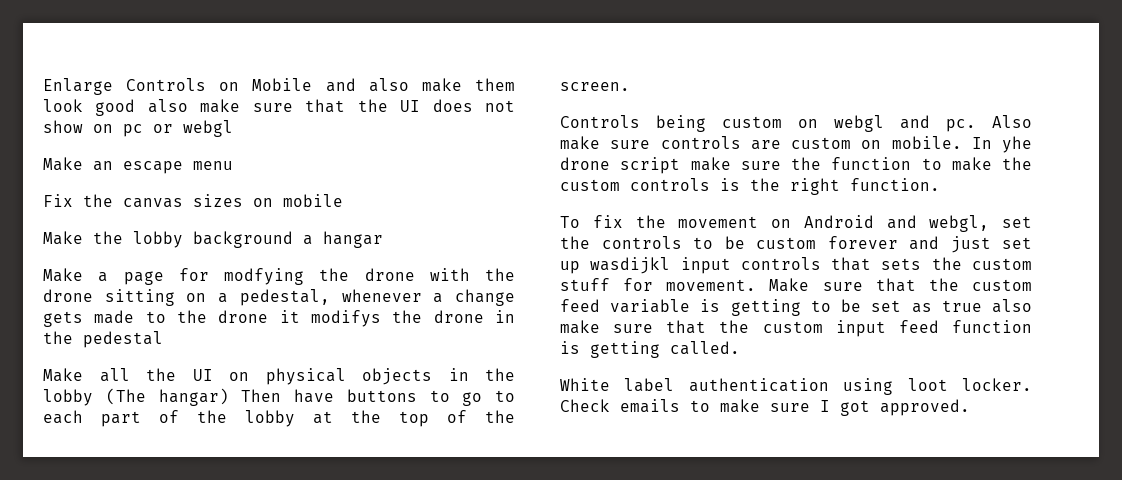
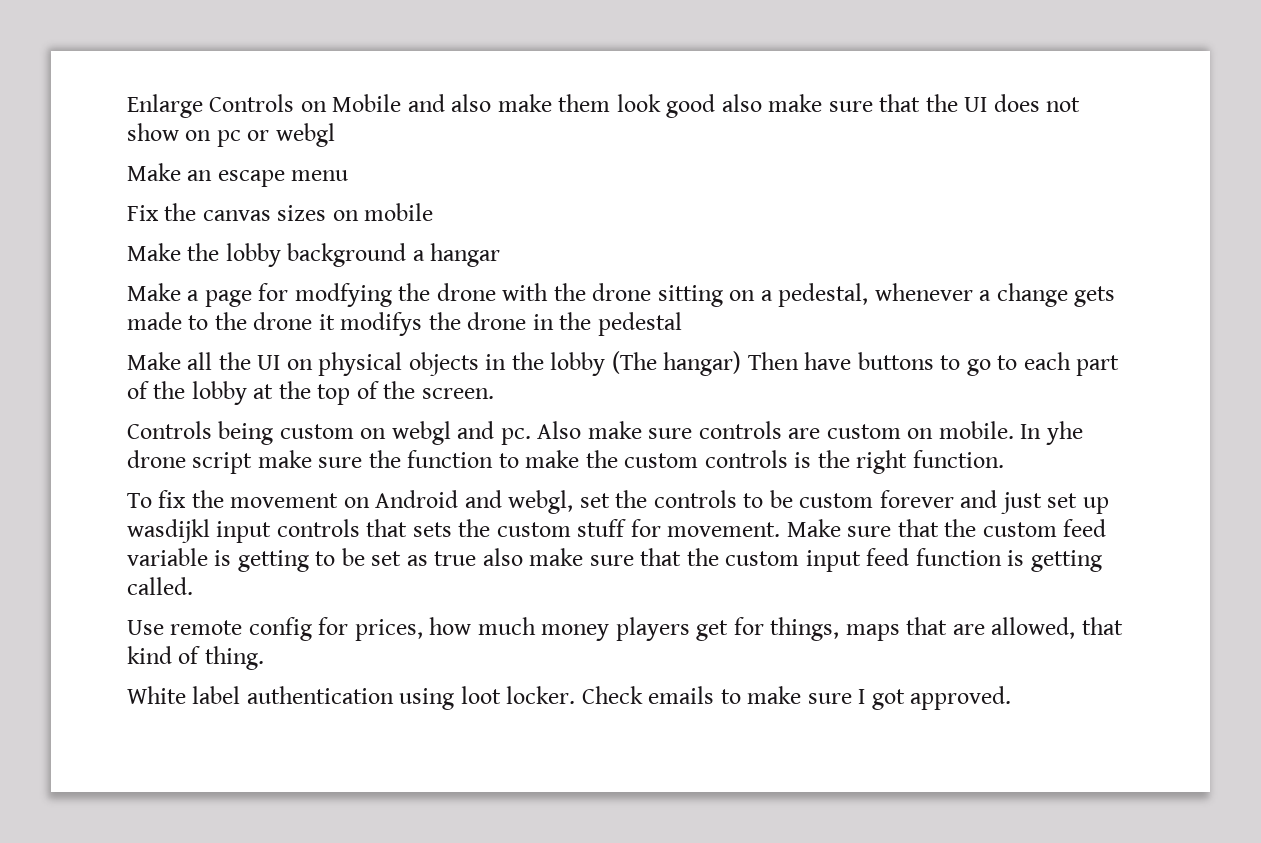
+ Use remote config for prices, how much money players get for things, maps that are allowed, that kind of thing.

